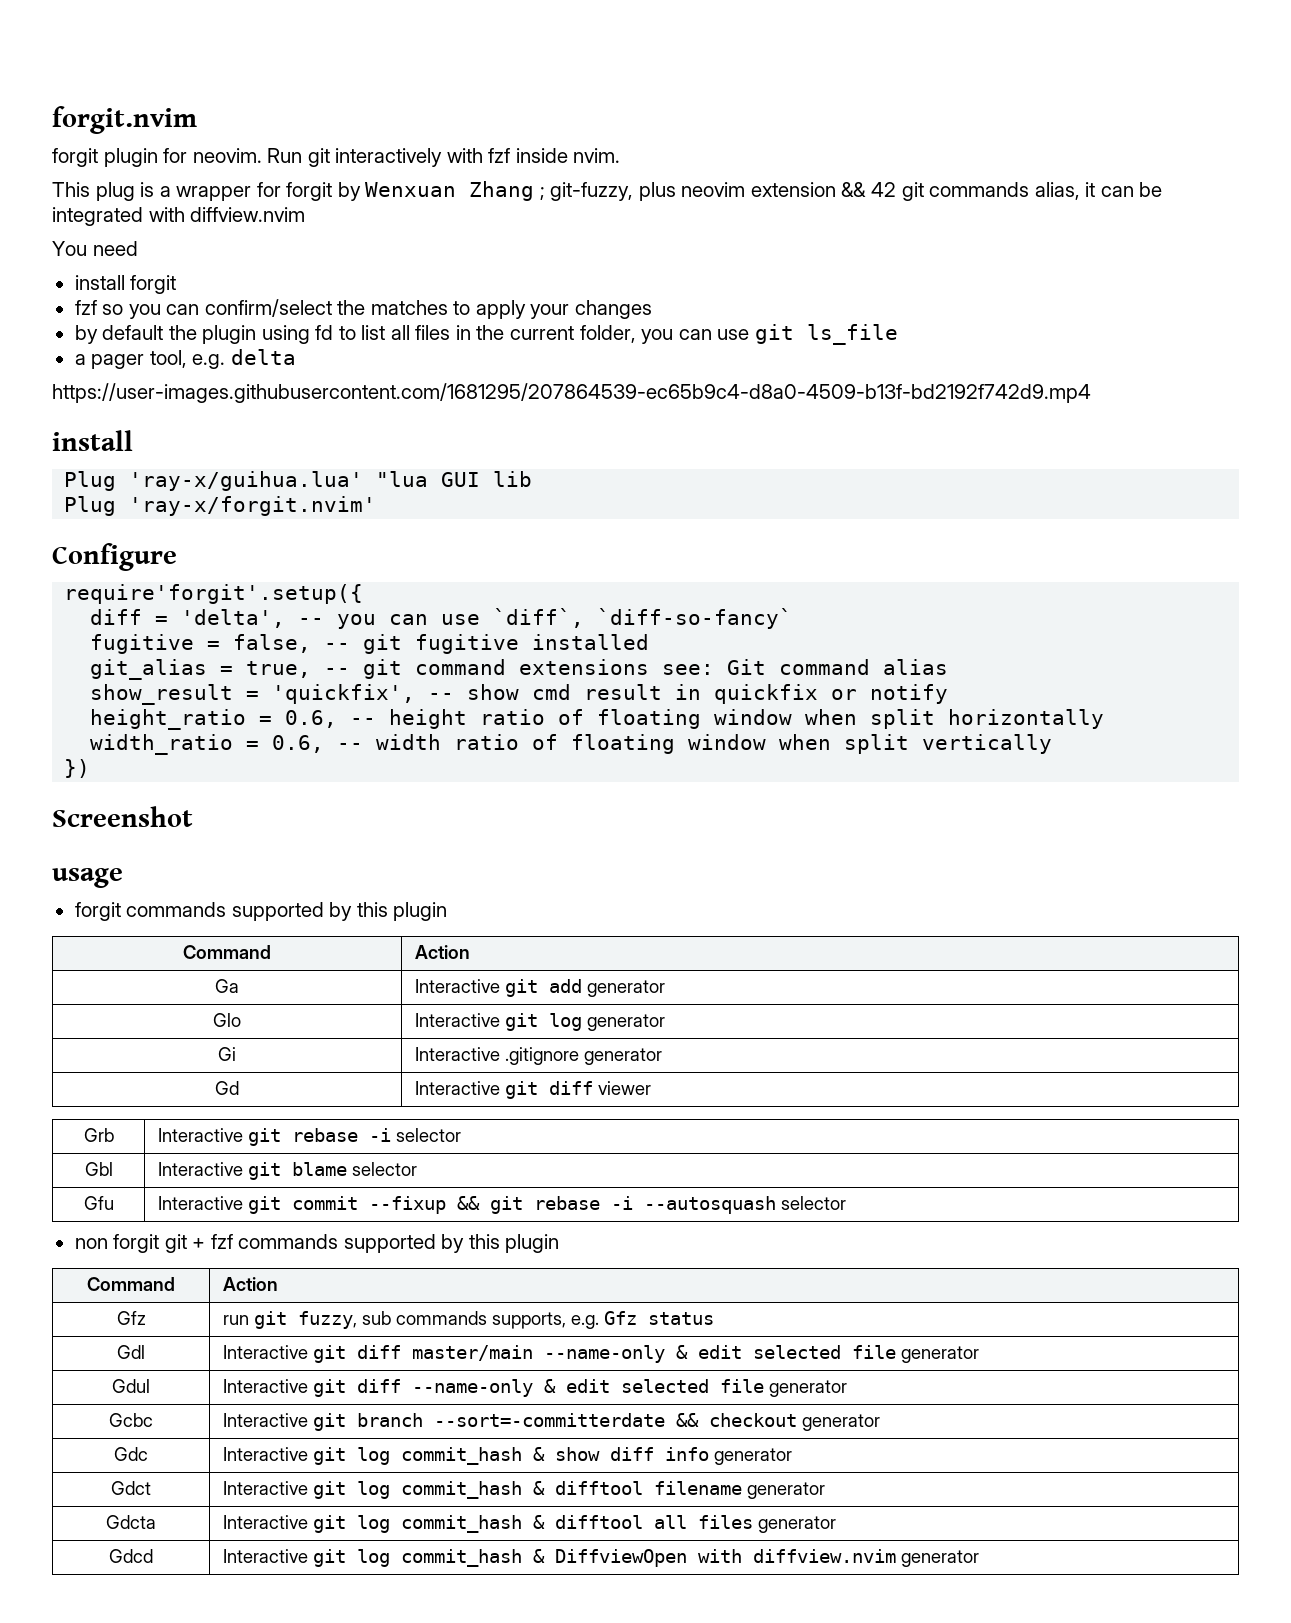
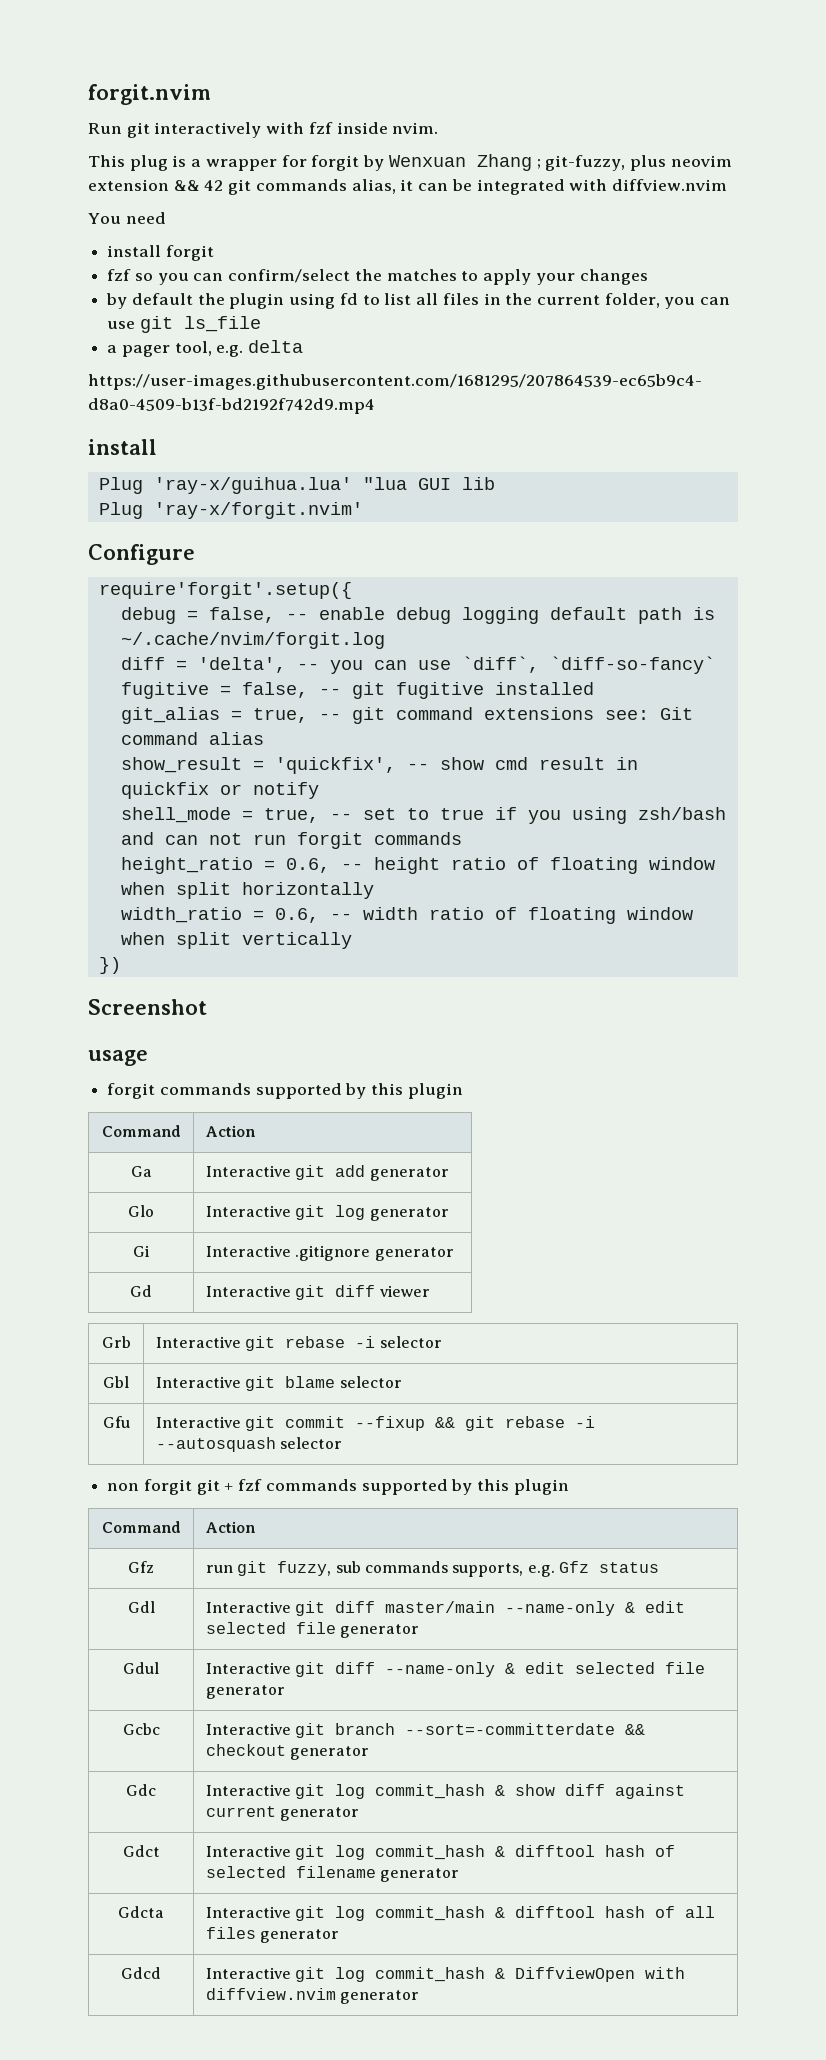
- forgit plugin for neovim.
+ debug = false, -- enable debug logging default path is ~/.cache/nvim/forgit.log
+ shell_mode = true, -- set to true if you using zsh/bash and can not run forgit commands
- Gdc | Interactive git log commit_hash & show diff info generator
+ Gdc | Interactive git log commit_hash & show diff against current generator
- Gdct | Interactive git log commit_hash & difftool filename generator
+ Gdct | Interactive git log commit_hash & difftool hash of selected filename generator
- Gdcta | Interactive git log commit_hash & difftool all files generator
+ Gdcta | Interactive git log commit_hash & difftool hash of all files generator

